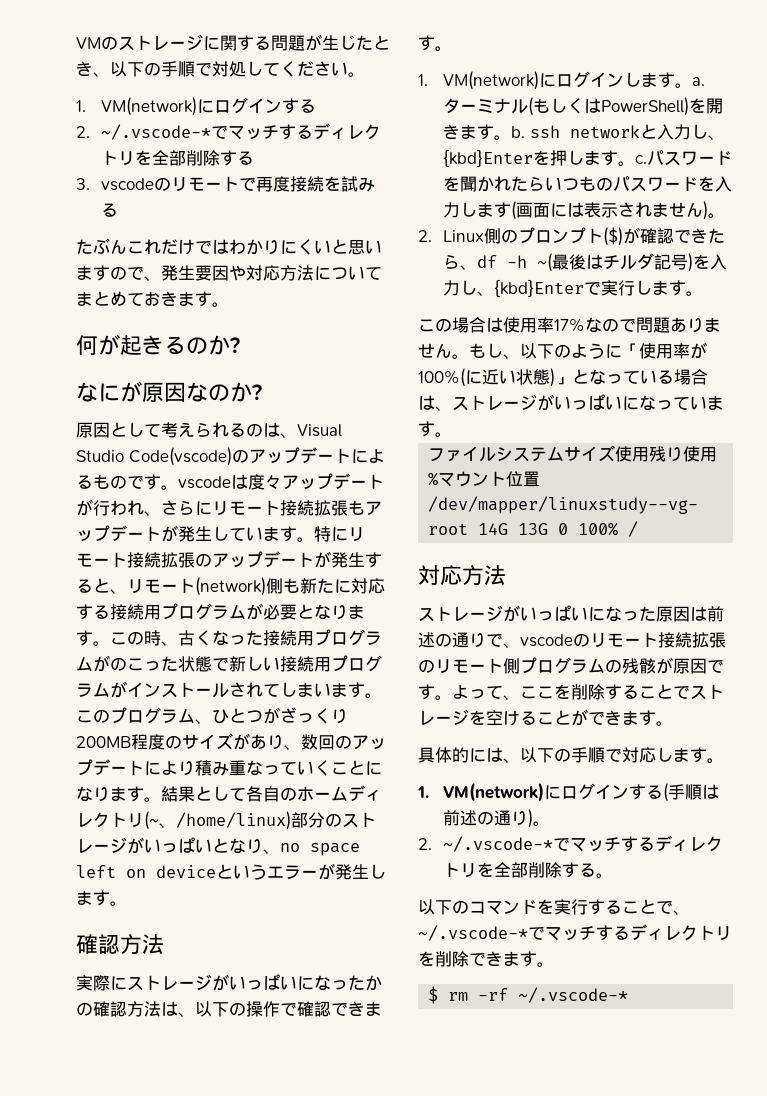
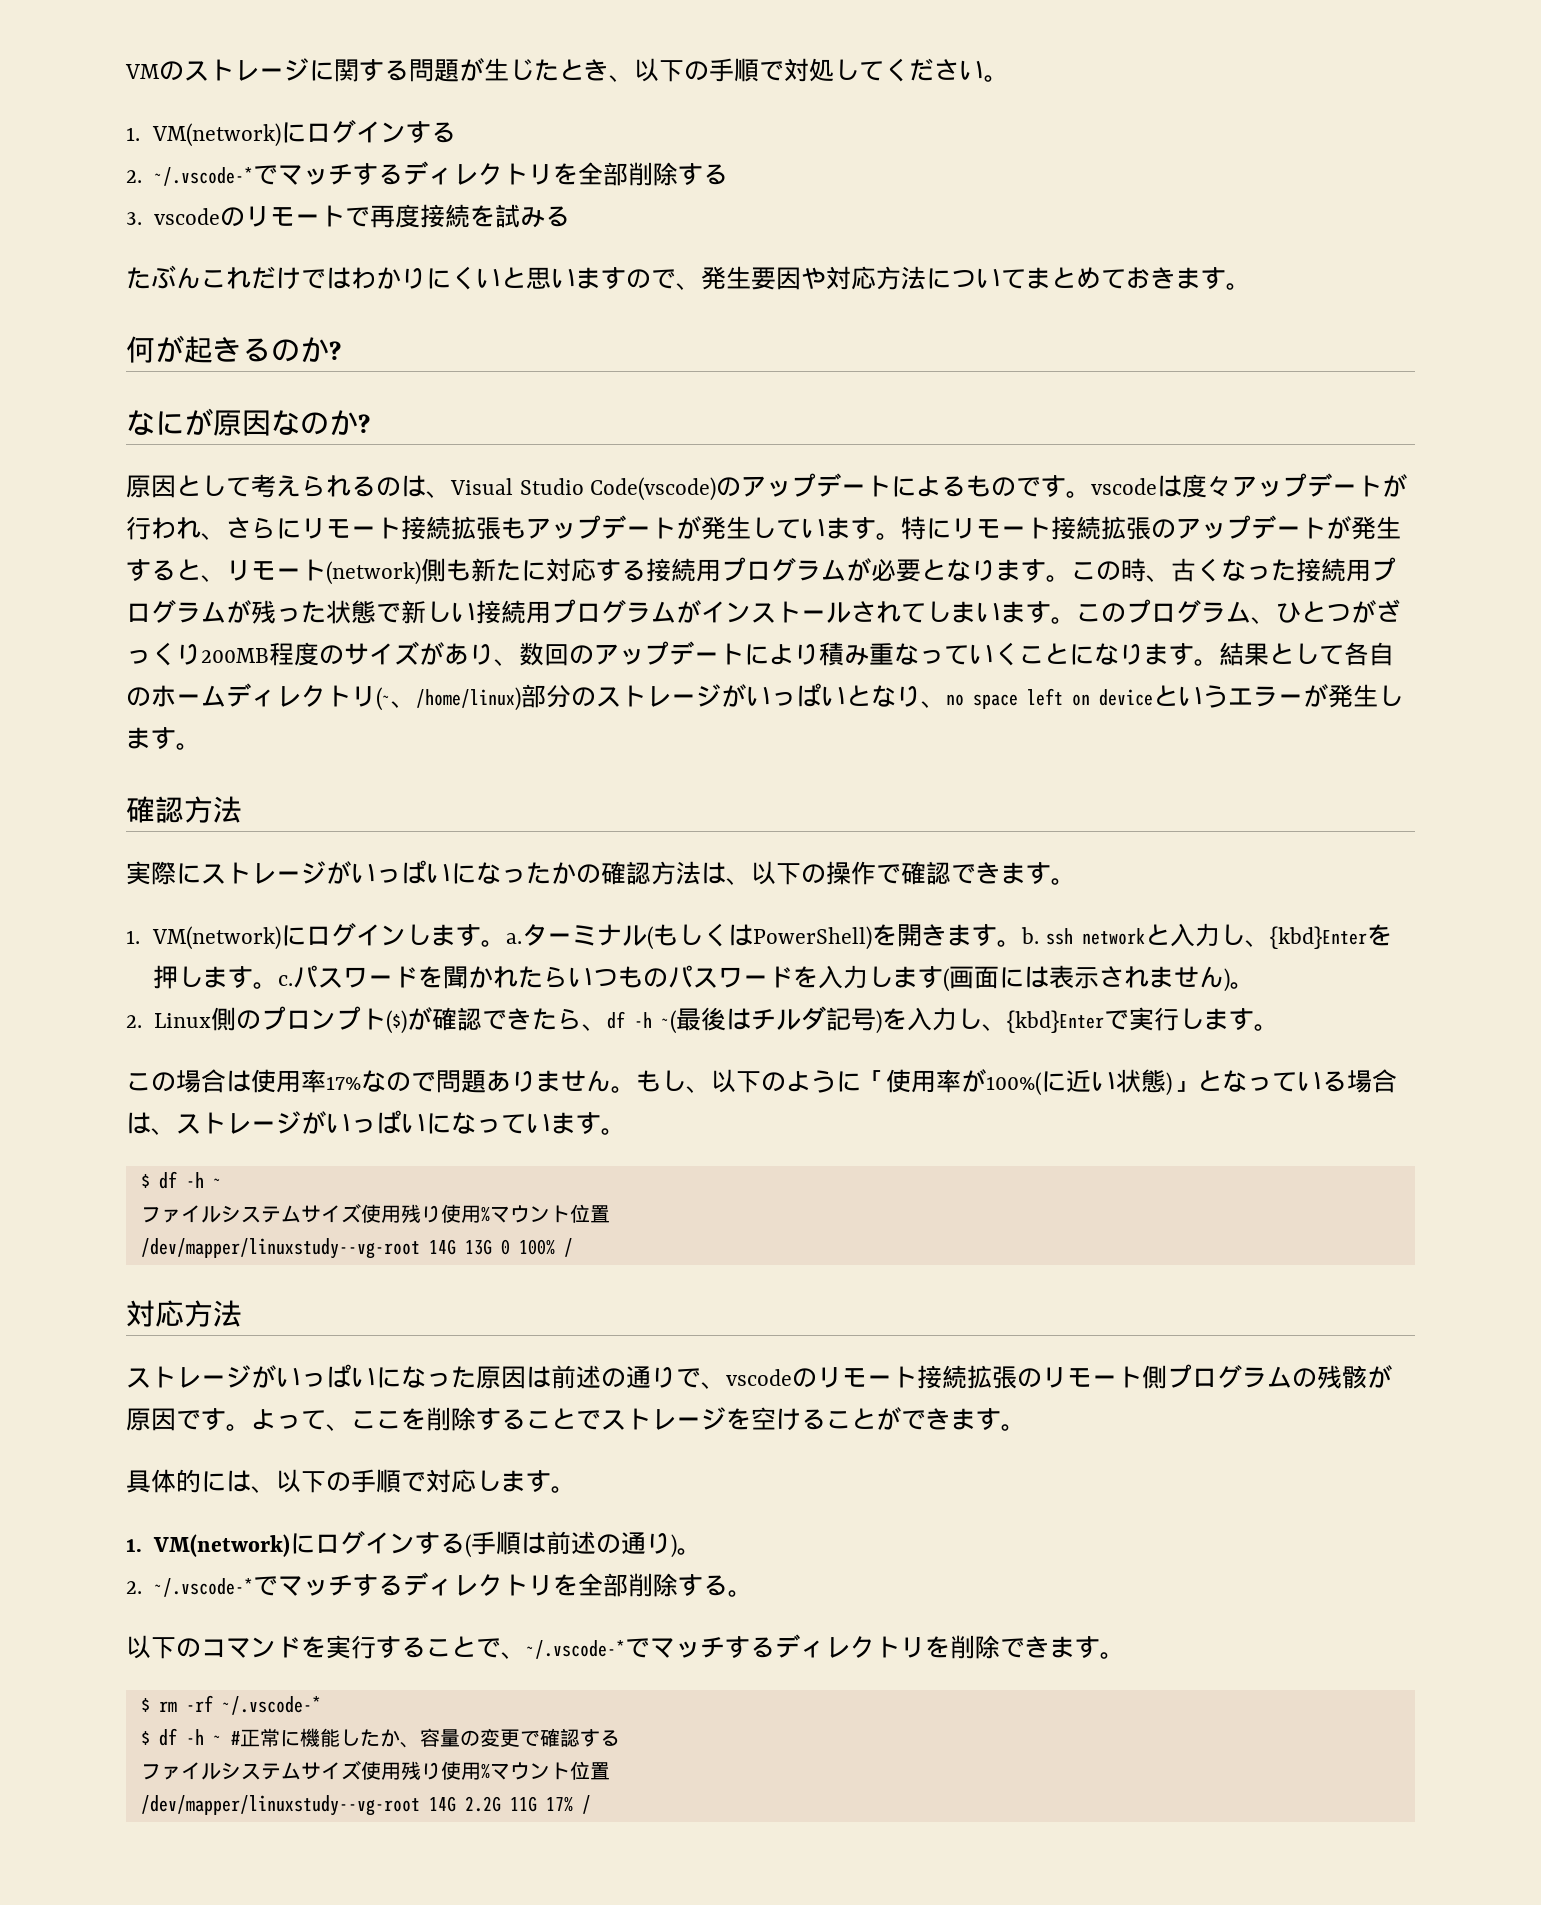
- この時、古くなった接続用プログラムがのこった状態で新しい接続用プログラムがインストールされてしまいます。
+ この時、古くなった接続用プログラムが残った状態で新しい接続用プログラムがインストールされてしまいます。
  もし、以下のように「使用率が100%(に近い状態)」となっている場合は、ストレージがいっぱいになっています。
+ $ df -h ~
+ $ df -h ~ #正常に機能したか、容量の変更で確認する
+ ファイルシステムサイズ使用残り使用%マウント位置
+ /dev/mapper/linuxstudy--vg-root 14G 2.2G 11G 17% /

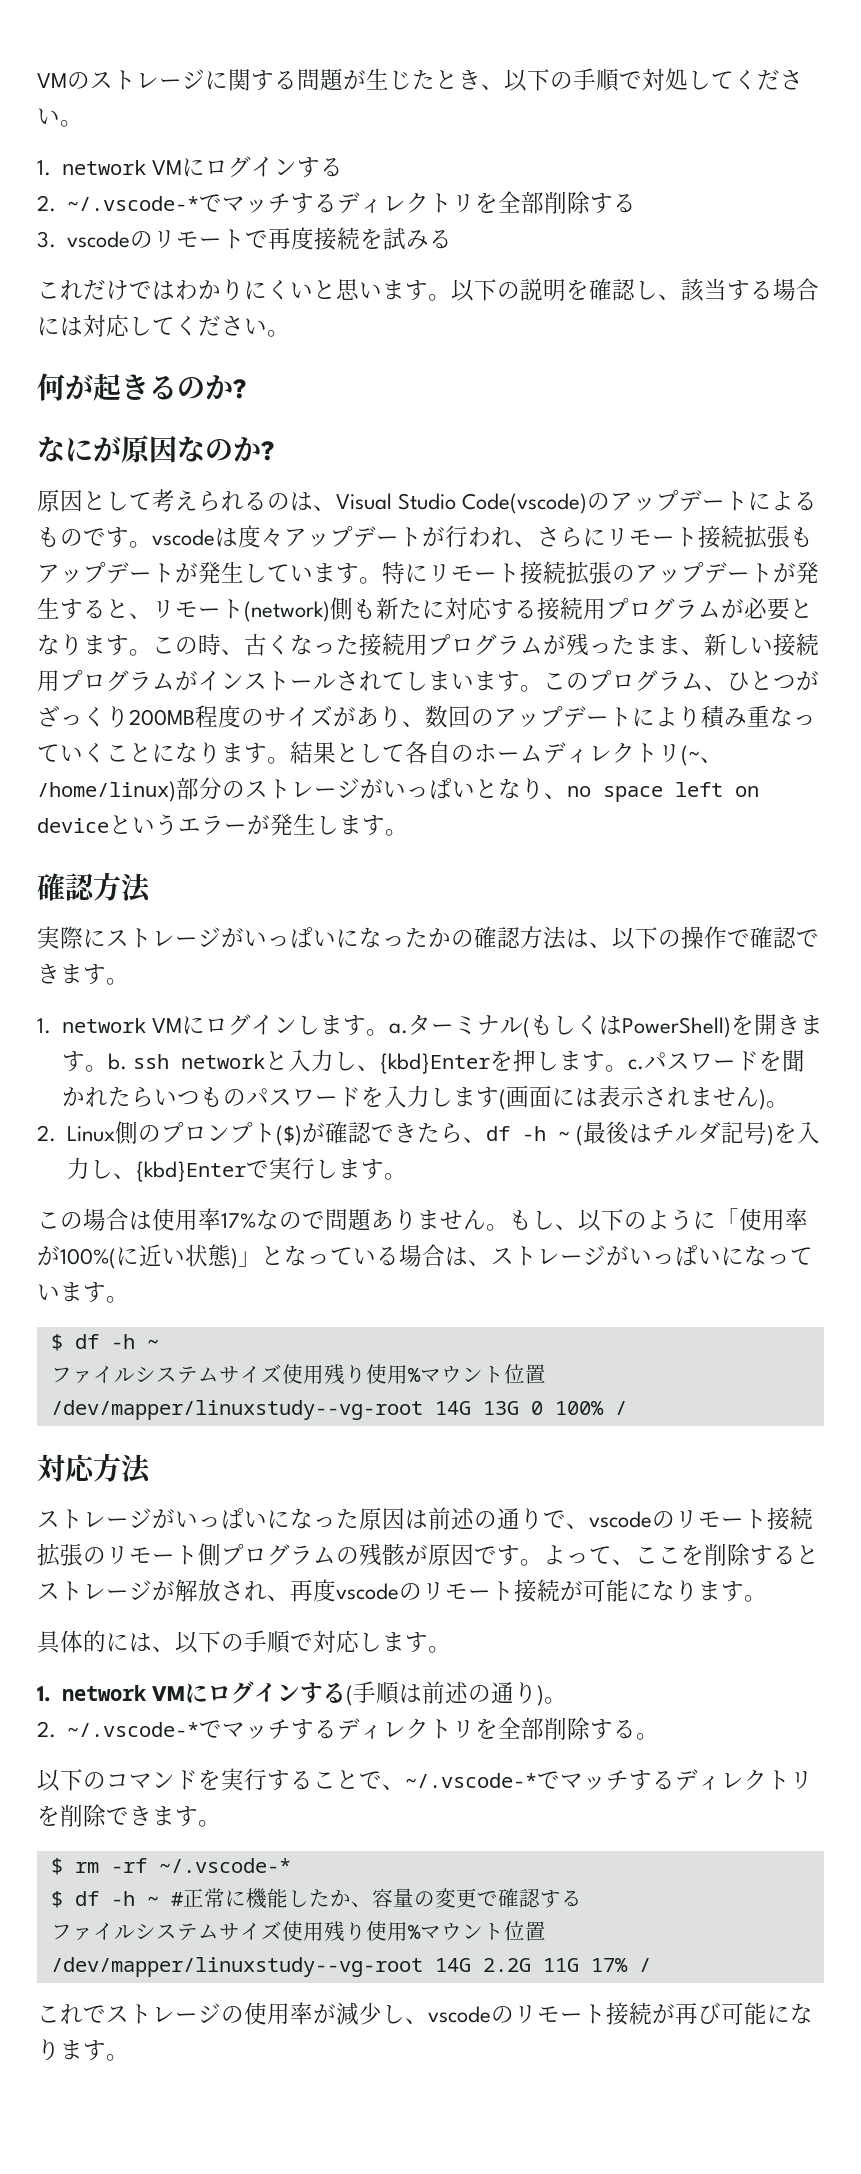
  VMのストレージに関する問題が生じたとき、以下の手順で対処してください。
- 1. VM(network)にログインする
+ 1. network VMにログインする
- たぶんこれだけではわかりにくいと思いますので、発生要因や対応方法についてまとめておきます。
+ これだけではわかりにくいと思います。以下の説明を確認し、該当する場合には対応してください。
- この時、古くなった接続用プログラムが残った状態で新しい接続用プログラムがインストールされてしまいます。
+ この時、古くなった接続用プログラムが残ったまま、新しい接続用プログラムがインストールされてしまいます。
- 1. VM(network)にログインします。a.
+ 1. network VMにログインします。a.
- 2. Linux側のプロンプト($)が確認できたら、df -h ~(最後はチルダ記号)を入力し、{kbd}Enterで実行します。
+ 2. Linux側のプロンプト($)が確認できたら、df -h ~ (最後はチルダ記号)を入力し、{kbd}Enterで実行します。
- よって、ここを削除することでストレージを空けることができます。
+ よって、ここを削除するとストレージが解放され、再度vscodeのリモート接続が可能になります。
- 1. VM(network)にログインする(手順は前述の通り)。
+ 1. network VMにログインする(手順は前述の通り)。
+ これでストレージの使用率が減少し、vscodeのリモート接続が再び可能になります。

